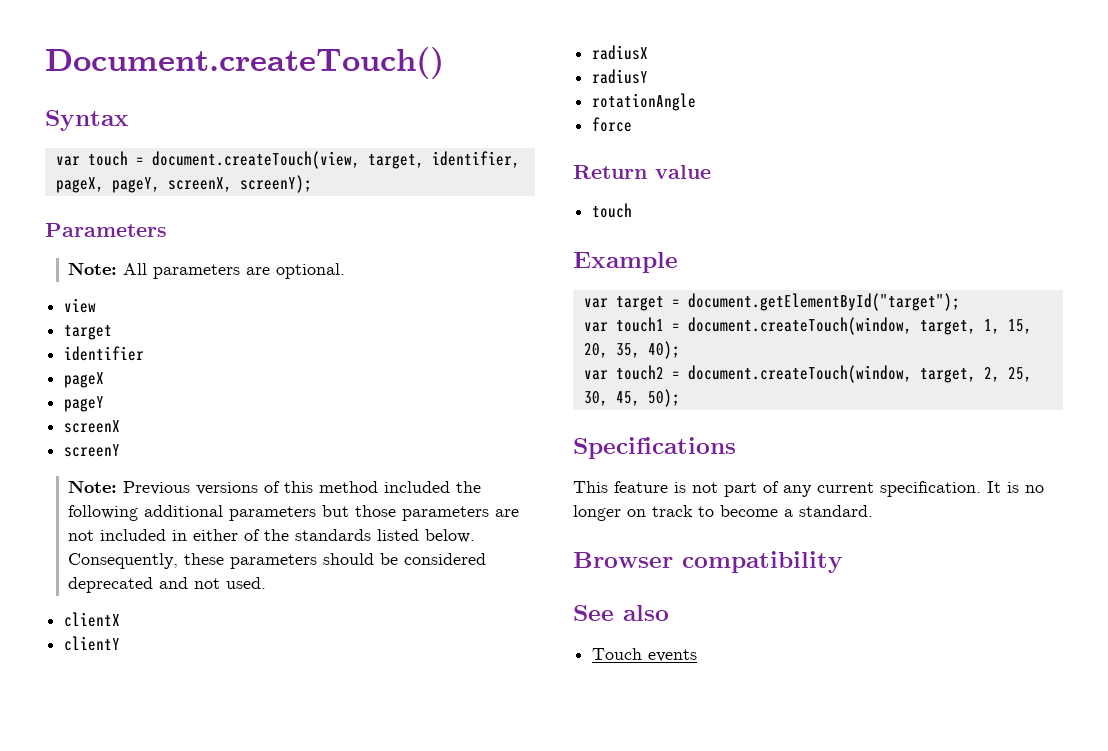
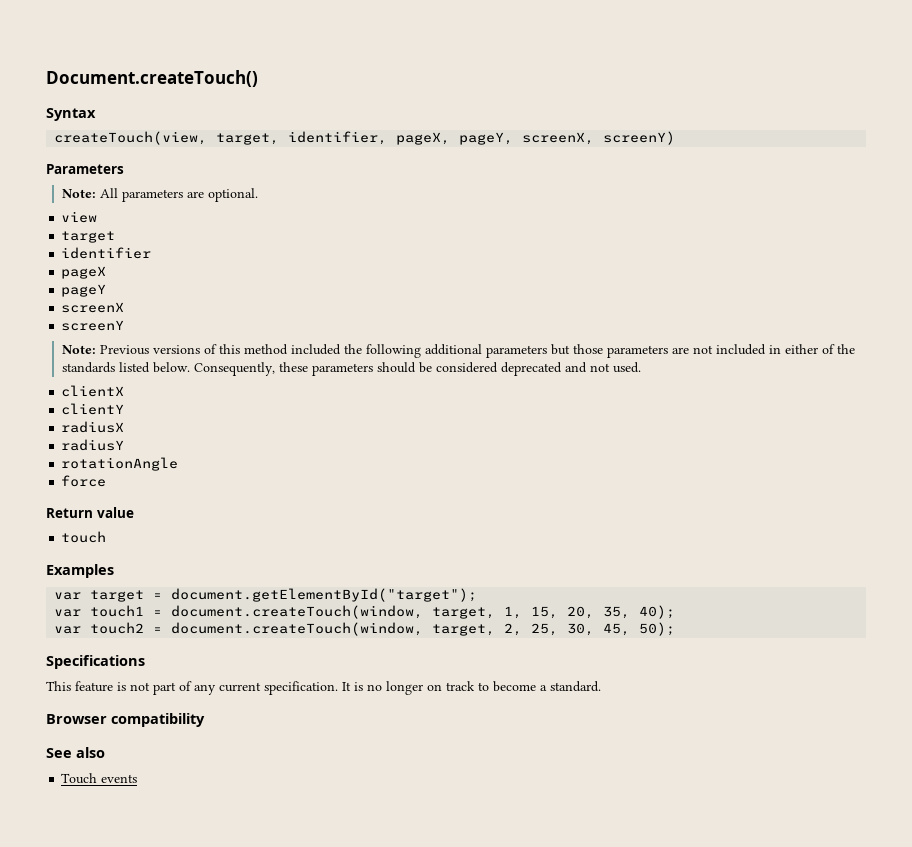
- var touch = document.createTouch(view, target, identifier, pageX, pageY, screenX, screenY);
+ createTouch(view, target, identifier, pageX, pageY, screenX, screenY)
- Example
+ Examples

